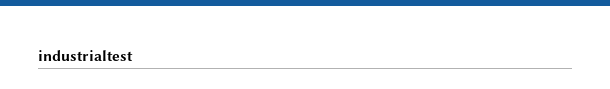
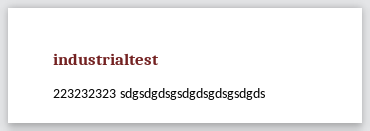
+ 223232323 sdgsdgdsgsdgdsgdsgsdgds

